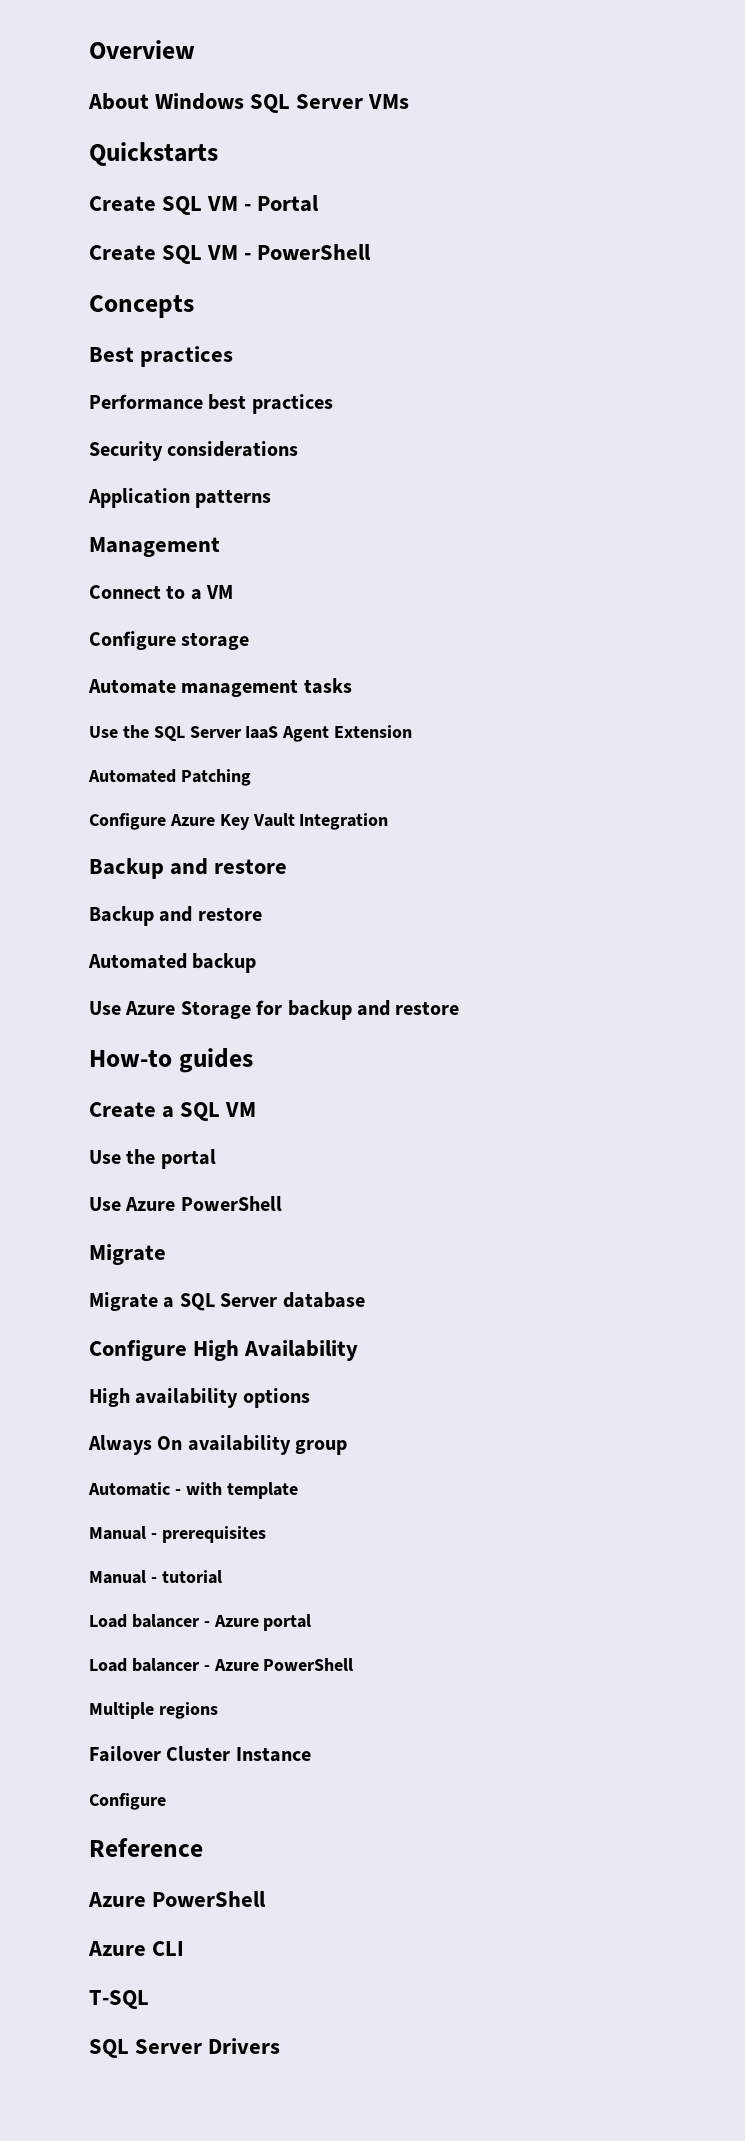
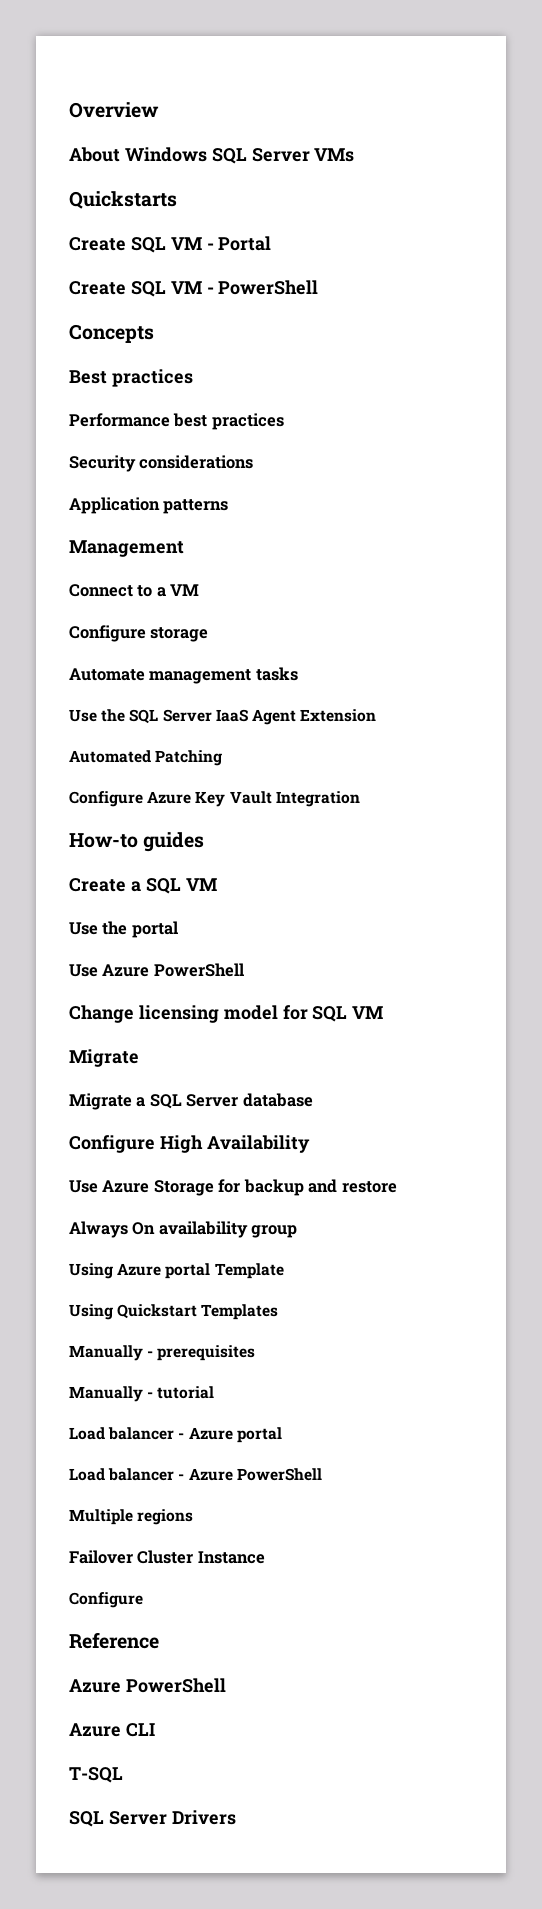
  Configure Azure Key Vault Integration
- Backup and restore
- Backup and restore
- Automated backup
- Use Azure Storage for backup and restore
+ Change licensing model for SQL VM
- High availability options
+ Use Azure Storage for backup and restore
  Always On availability group
- Automatic - with template
- Manual - prerequisites
+ Using Azure portal Template
+ Using Quickstart Templates
+ Manually - prerequisites
- Manual - tutorial
+ Manually - tutorial

